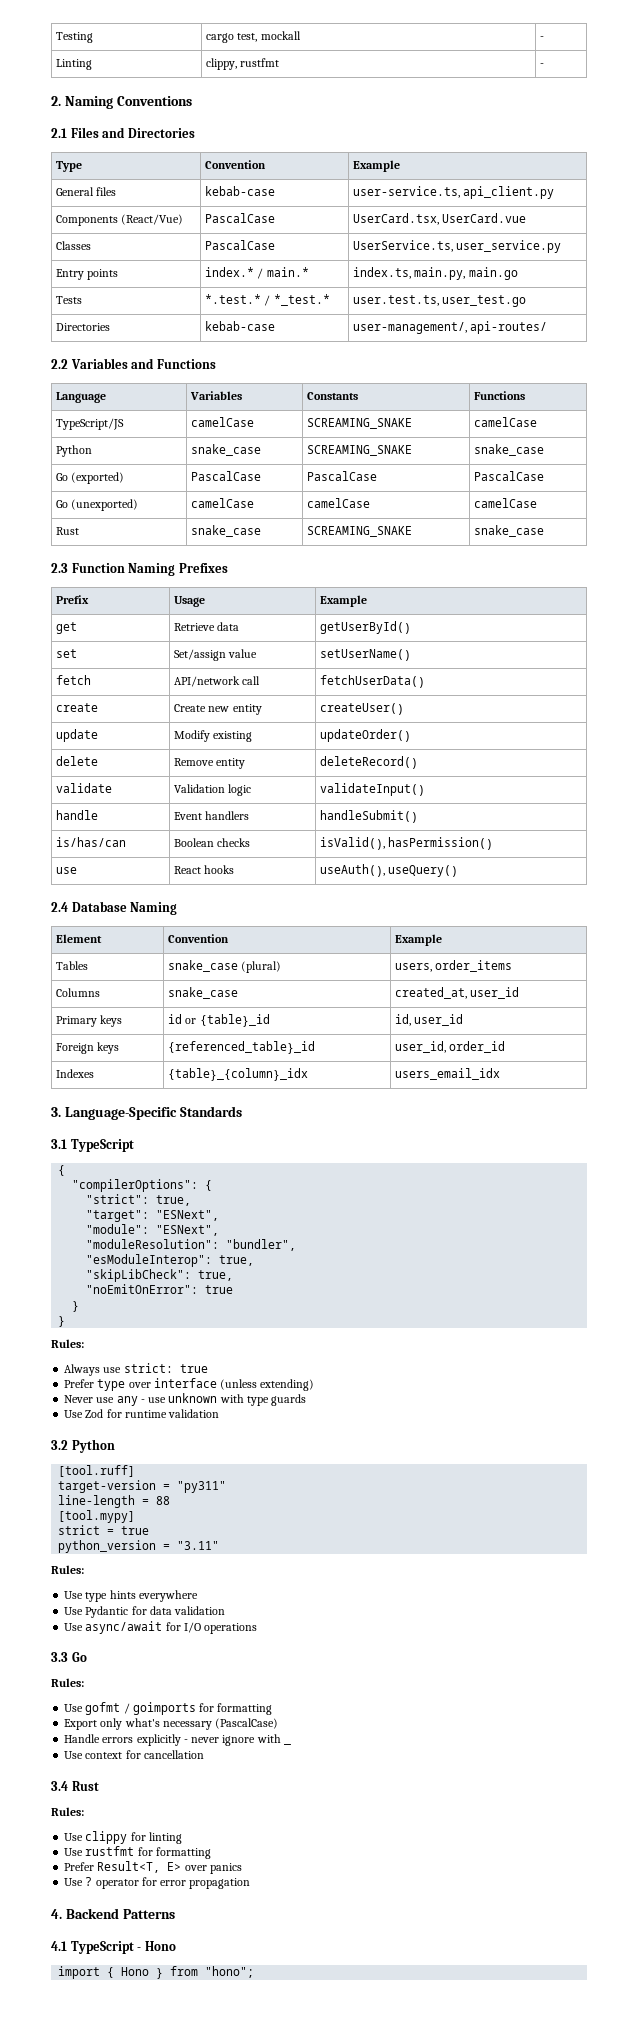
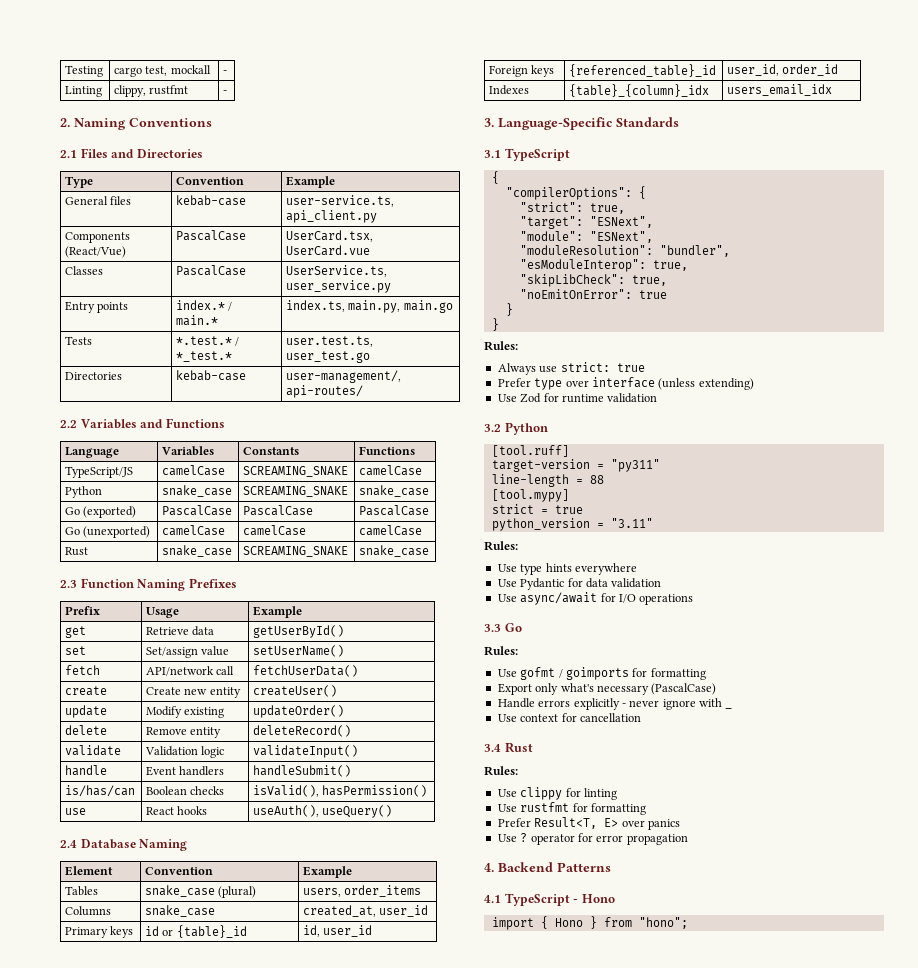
- Never use any - use unknown with type guards

